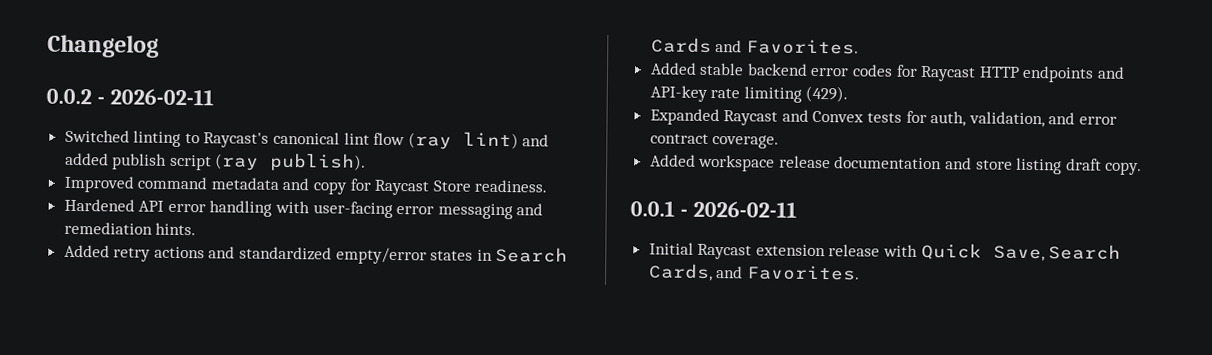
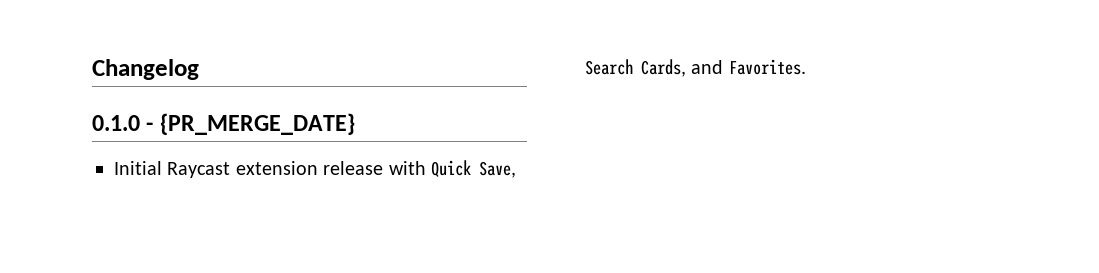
- 0.0.2 - 2026-02-11
- Switched linting to Raycast's canonical lint flow (ray lint) and added publish script (ray publish).
- Improved command metadata and copy for Raycast Store readiness.
- Hardened API error handling with user-facing error messaging and remediation hints.
- Added retry actions and standardized empty/error states in Search Cards and Favorites.
- Added stable backend error codes for Raycast HTTP endpoints and API-key rate limiting (429).
- Expanded Raycast and Convex tests for auth, validation, and error contract coverage.
- Added workspace release documentation and store listing draft copy.
- 0.0.1 - 2026-02-11
+ 0.1.0 - {PR_MERGE_DATE}

